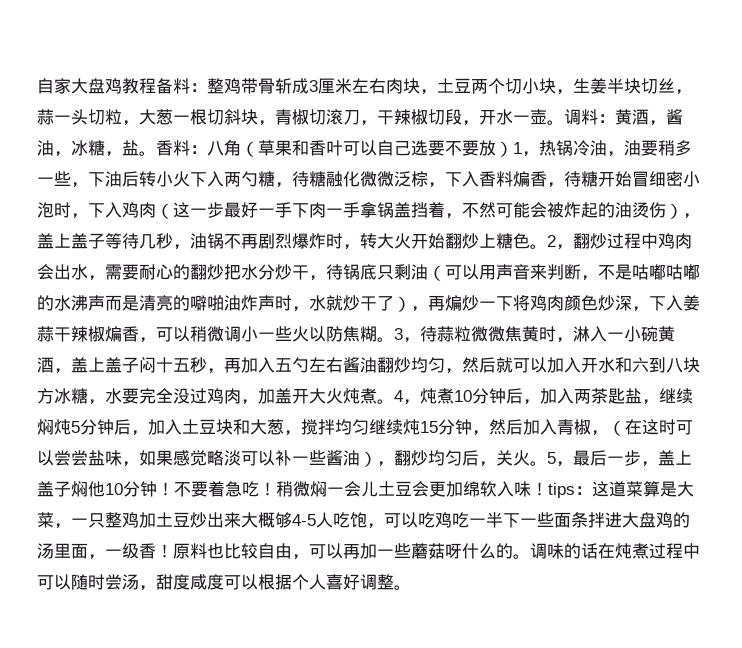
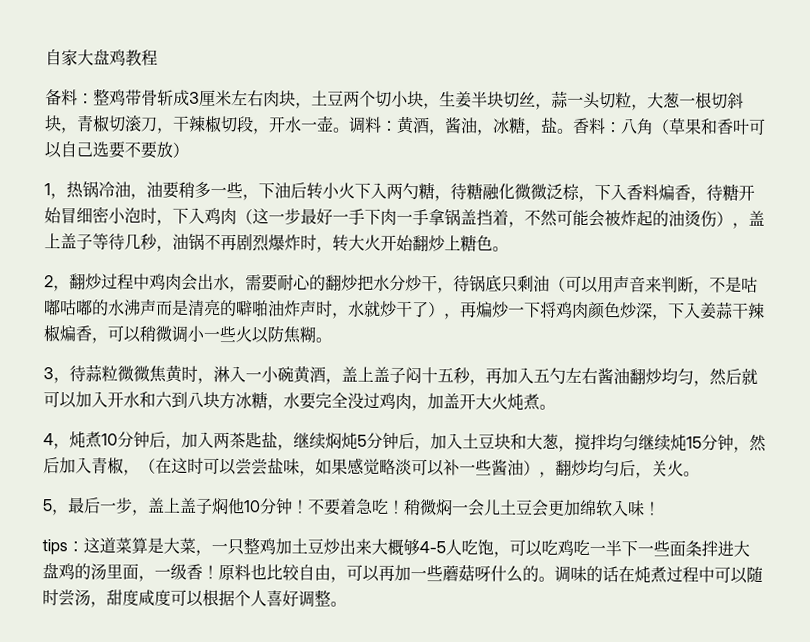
- 自家大盘鸡教程备料：整鸡带骨斩成3厘米左右肉块，土豆两个切小块，生姜半块切丝，蒜一头切粒，大葱一根切斜块，青椒切滚刀，干辣椒切段，开水一壶。
+ 自家大盘鸡教程
+ 备料：整鸡带骨斩成3厘米左右肉块，土豆两个切小块，生姜半块切丝，蒜一头切粒，大葱一根切斜块，青椒切滚刀，干辣椒切段，开水一壶。
- 八角（草果和香叶可以自己选要不要放）1，热锅冷油，油要稍多一些，下油后转小火下入两勺糖，待糖融化微微泛棕，下入香料煸香，待糖开始冒细密小泡时，下入鸡肉（这一步最好一手下肉一手拿锅盖挡着，不然可能会被炸起的油烫伤），盖上盖子等待几秒，油锅不再剧烈爆炸时，转大火开始翻炒上糖色。2，翻炒过程中鸡肉会出水，需要耐心的翻炒把水分炒干，待锅底只剩油（可以用声音来判断，不是咕嘟咕嘟的水沸声而是清亮的噼啪油炸声时，水就炒干了），再煸炒一下将鸡肉颜色炒深，下入姜蒜干辣椒煸香，可以稍微调小一些火以防焦糊。3，待蒜粒微微焦黄时，淋入一小碗黄酒，盖上盖子闷十五秒，再加入五勺左右酱油翻炒均匀，然后就可以加入开水和六到八块方冰糖，水要完全没过鸡肉，加盖开大火炖煮。4，炖煮10分钟后，加入两茶匙盐，继续焖炖5分钟后，加入土豆块和大葱，搅拌均匀继续炖15分钟，然后加入青椒，（在这时可以尝尝盐味，如果感觉略淡可以补一些酱油），翻炒均匀后，关火。5，最后一步，盖上盖子焖他10分钟！
+ 八角（草果和香叶可以自己选要不要放）
+ 1，热锅冷油，油要稍多一些，下油后转小火下入两勺糖，待糖融化微微泛棕，下入香料煸香，待糖开始冒细密小泡时，下入鸡肉（这一步最好一手下肉一手拿锅盖挡着，不然可能会被炸起的油烫伤），盖上盖子等待几秒，油锅不再剧烈爆炸时，转大火开始翻炒上糖色。
+ 2，翻炒过程中鸡肉会出水，需要耐心的翻炒把水分炒干，待锅底只剩油（可以用声音来判断，不是咕嘟咕嘟的水沸声而是清亮的噼啪油炸声时，水就炒干了），再煸炒一下将鸡肉颜色炒深，下入姜蒜干辣椒煸香，可以稍微调小一些火以防焦糊。
+ 3，待蒜粒微微焦黄时，淋入一小碗黄酒，盖上盖子闷十五秒，再加入五勺左右酱油翻炒均匀，然后就可以加入开水和六到八块方冰糖，水要完全没过鸡肉，加盖开大火炖煮。
+ 4，炖煮10分钟后，加入两茶匙盐，继续焖炖5分钟后，加入土豆块和大葱，搅拌均匀继续炖15分钟，然后加入青椒，（在这时可以尝尝盐味，如果感觉略淡可以补一些酱油），翻炒均匀后，关火。
+ 5，最后一步，盖上盖子焖他10分钟！
- 稍微焖一会儿土豆会更加绵软入味！tips：这道菜算是大菜，一只整鸡加土豆炒出来大概够4-5人吃饱，可以吃鸡吃一半下一些面条拌进大盘鸡的汤里面，一级香！
+ 稍微焖一会儿土豆会更加绵软入味！
+ tips：这道菜算是大菜，一只整鸡加土豆炒出来大概够4-5人吃饱，可以吃鸡吃一半下一些面条拌进大盘鸡的汤里面，一级香！

